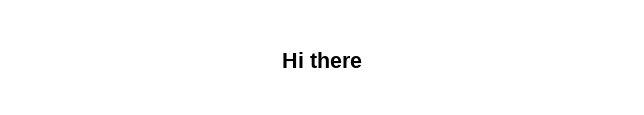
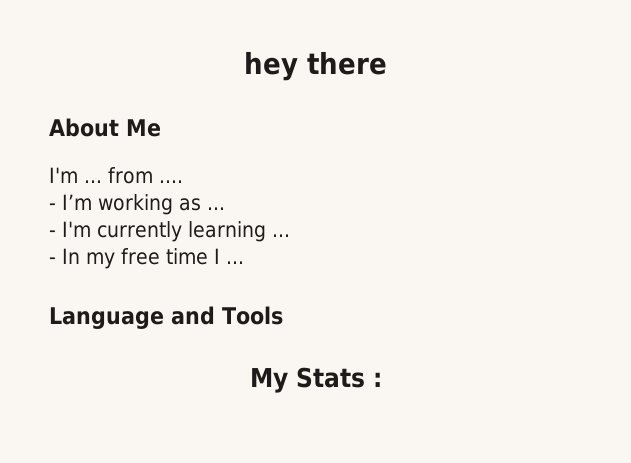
- Hi there
+ hey there
+ About Me
+ I'm ... from ....
+ - I’m working as ...
+ - I'm currently learning ...
+ - In my free time I ...
+ Language and Tools
+ My Stats :

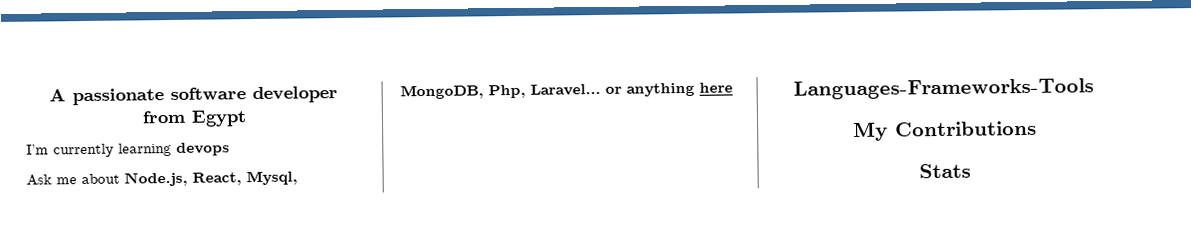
- hey there
- About Me
- I'm ... from ....
- - I’m working as ...
- - I'm currently learning ...
- - In my free time I ...
- Language and Tools
+ A passionate software developer from Egypt
+ I’m currently learning devops
+ Ask me about Node.js, React, Mysql, MongoDB, Php, Laravel... or anything here
+ Languages-Frameworks-Tools
- My Stats :
+ My Contributions
+ Stats

